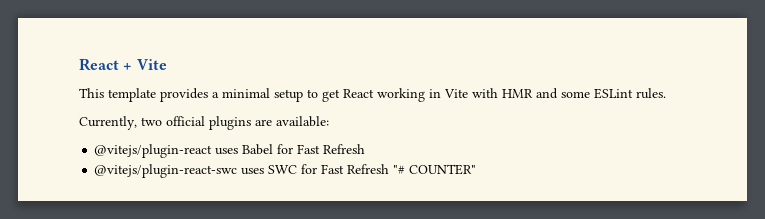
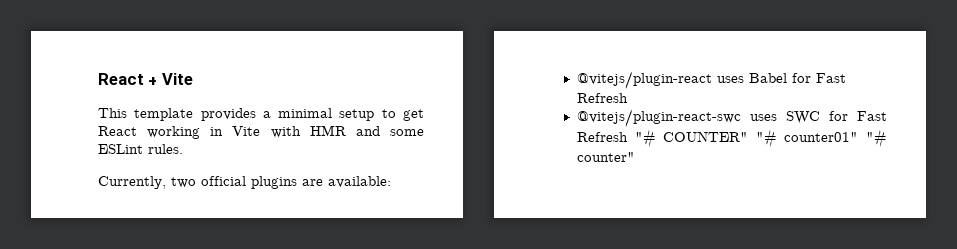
- @vitejs/plugin-react-swc uses SWC for Fast Refresh "# COUNTER"
+ @vitejs/plugin-react-swc uses SWC for Fast Refresh "# COUNTER" "# counter01" "# counter"

